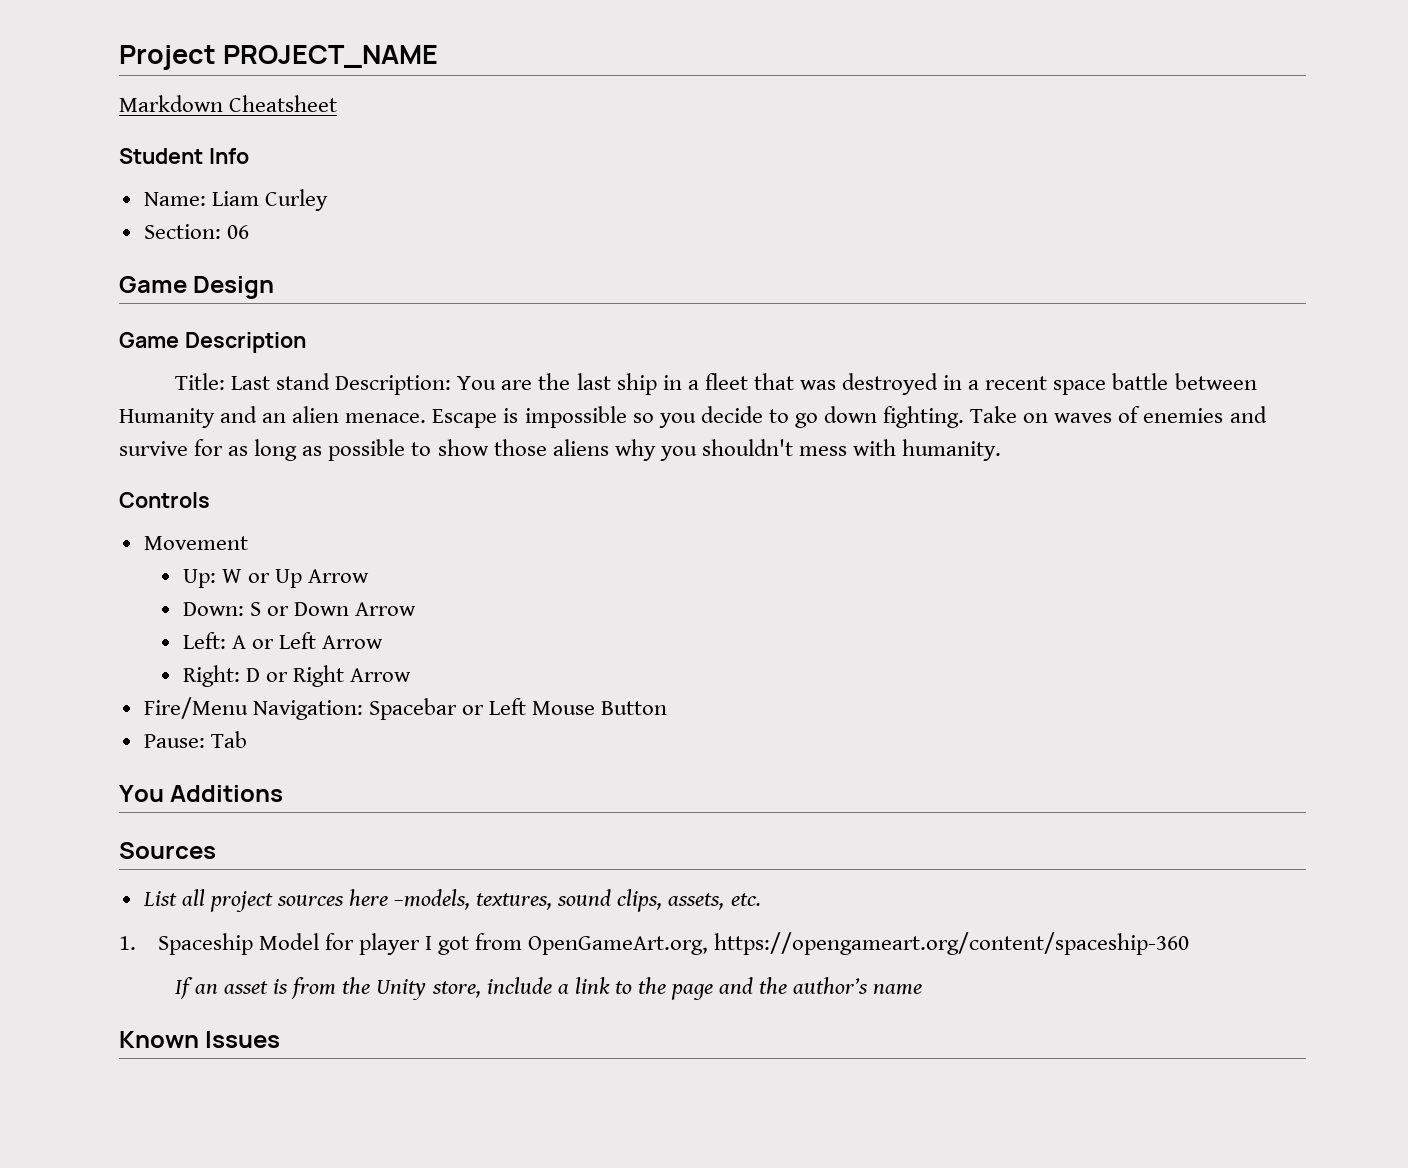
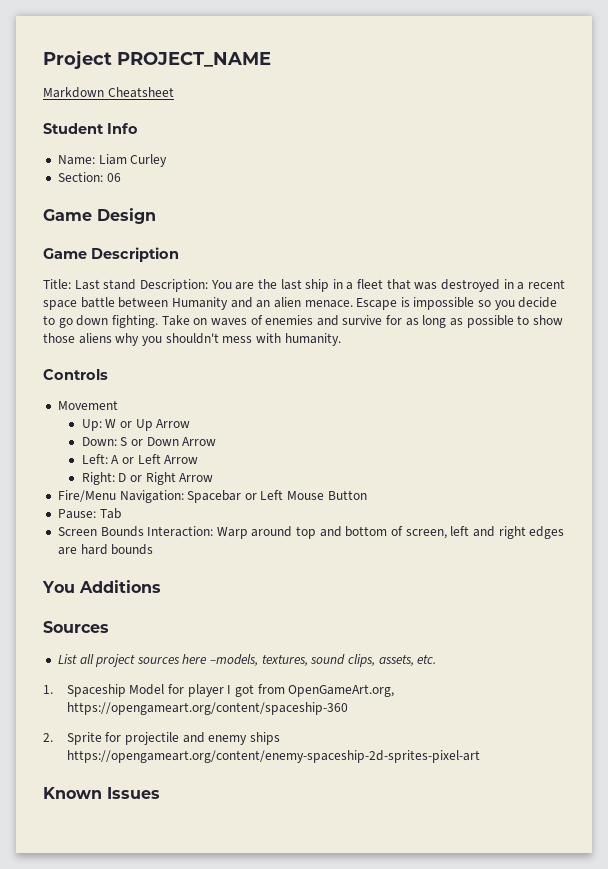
+ Screen Bounds Interaction: Warp around top and bottom of screen, left and right edges are hard bounds
- If an asset is from the Unity store, include a link to the page and the author’s name
+ 2. Sprite for projectile and enemy ships https://opengameart.org/content/enemy-spaceship-2d-sprites-pixel-art

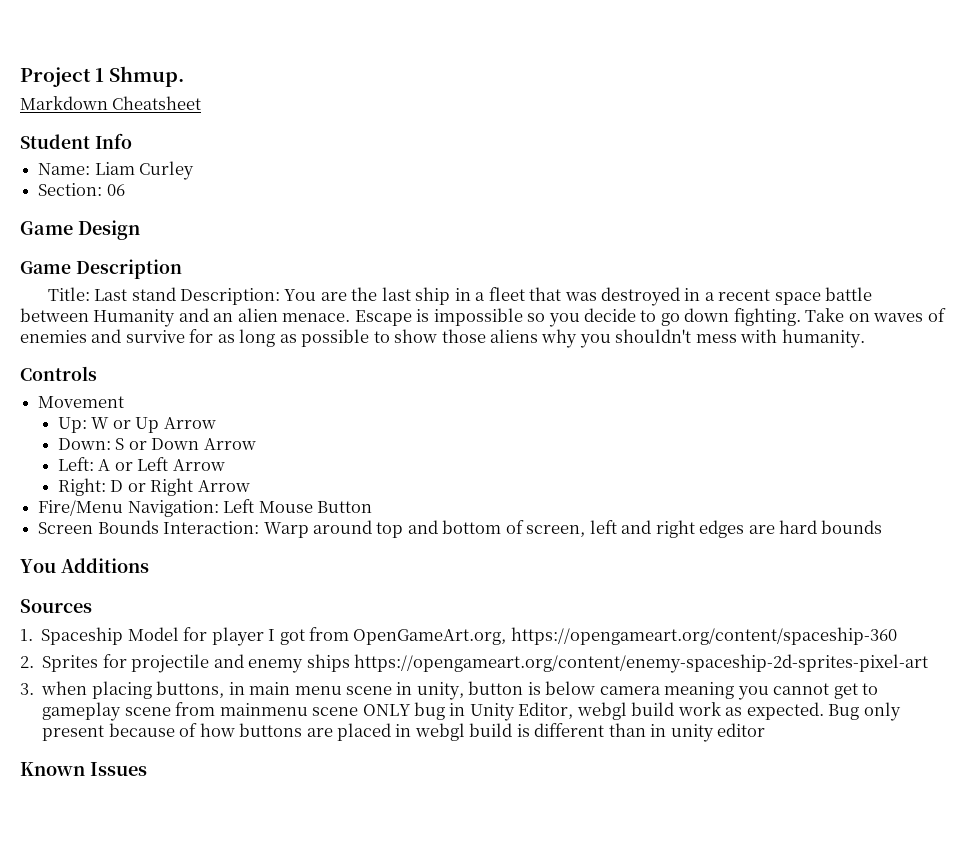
- Project PROJECT_NAME
+ Project 1 Shmup.
- Fire/Menu Navigation: Spacebar or Left Mouse Button
+ Fire/Menu Navigation: Left Mouse Button
- Pause: Tab
- List all project sources here –models, textures, sound clips, assets, etc.
- 2. Sprite for projectile and enemy ships https://opengameart.org/content/enemy-spaceship-2d-sprites-pixel-art
+ 2. Sprites for projectile and enemy ships https://opengameart.org/content/enemy-spaceship-2d-sprites-pixel-art
+ 3. when placing buttons, in main menu scene in unity, button is below camera meaning you cannot get to gameplay scene from mainmenu scene ONLY bug in Unity Editor, webgl build work as expected. Bug only present because of how buttons are placed in webgl build is different than in unity editor

